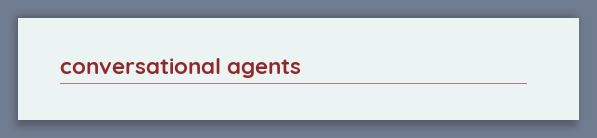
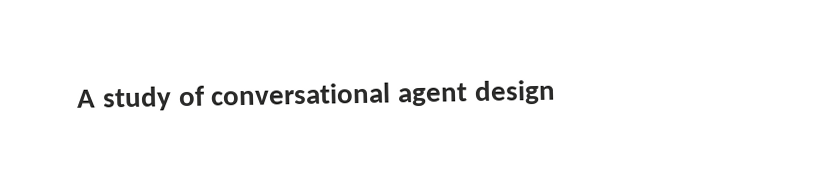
- conversational agents
+ A study of conversational agent design

